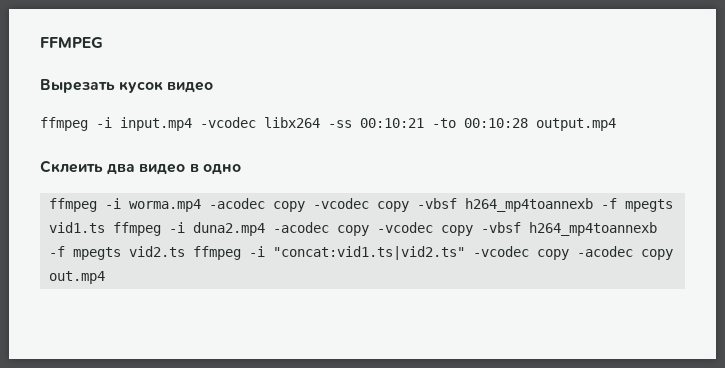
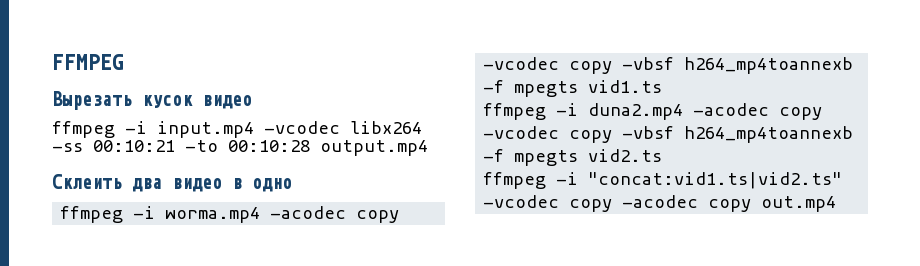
- ffmpeg -i worma.mp4 -acodec copy -vcodec copy -vbsf h264_mp4toannexb -f mpegts vid1.ts ffmpeg -i duna2.mp4 -acodec copy -vcodec copy -vbsf h264_mp4toannexb -f mpegts vid2.ts ffmpeg -i "concat:vid1.ts|vid2.ts" -vcodec copy -acodec copy out.mp4
+ ffmpeg -i worma.mp4 -acodec copy -vcodec copy -vbsf h264_mp4toannexb -f mpegts vid1.ts
+ ffmpeg -i duna2.mp4 -acodec copy -vcodec copy -vbsf h264_mp4toannexb -f mpegts vid2.ts
+ ffmpeg -i "concat:vid1.ts|vid2.ts" -vcodec copy -acodec copy out.mp4

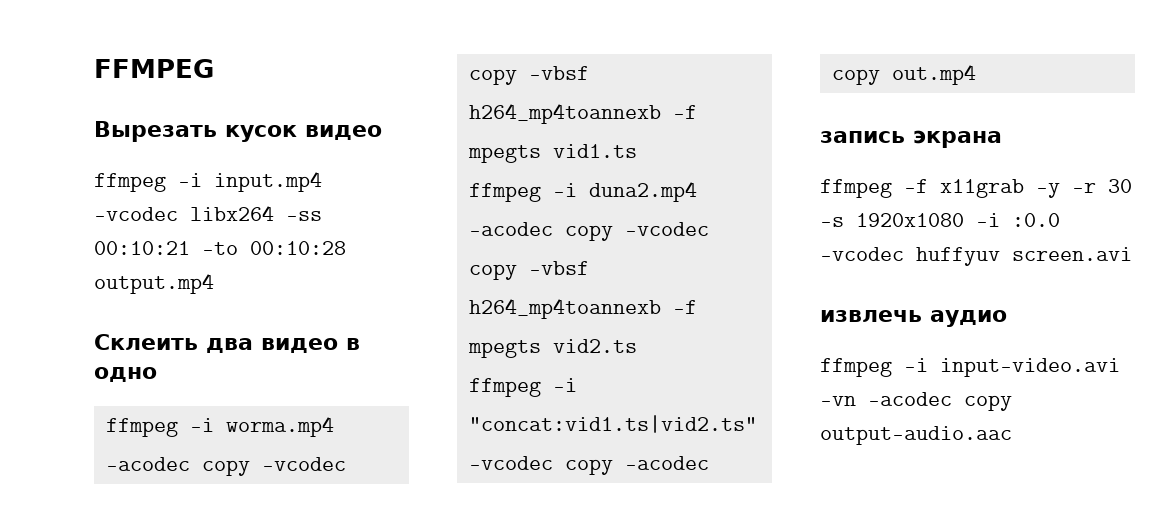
+ запись экрана
+ ffmpeg -f x11grab -y -r 30 -s 1920x1080 -i :0.0 -vcodec huffyuv screen.avi
+ извлечь аудио
+ ffmpeg -i input-video.avi -vn -acodec copy output-audio.aac

